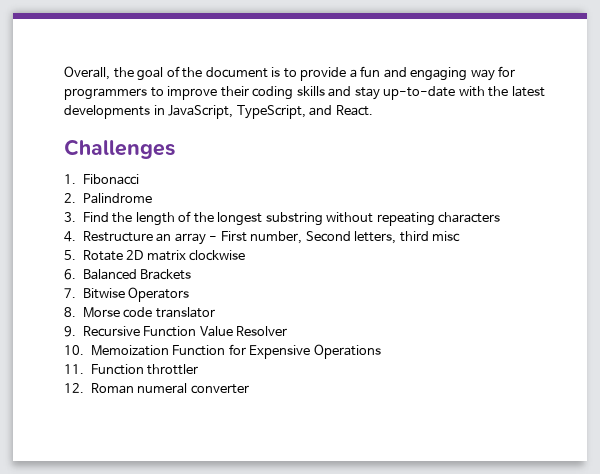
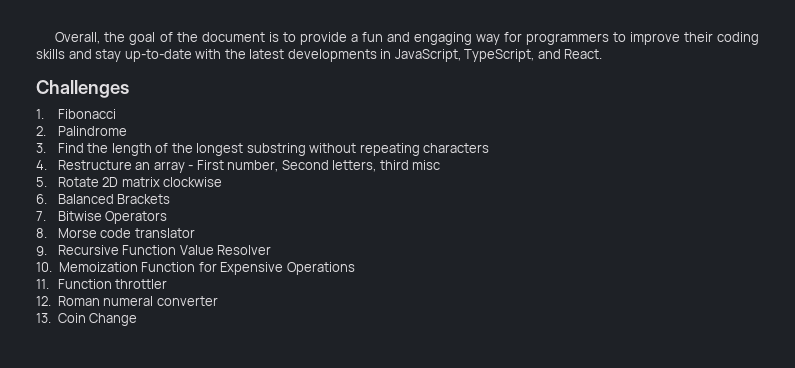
+ 13. Coin Change

